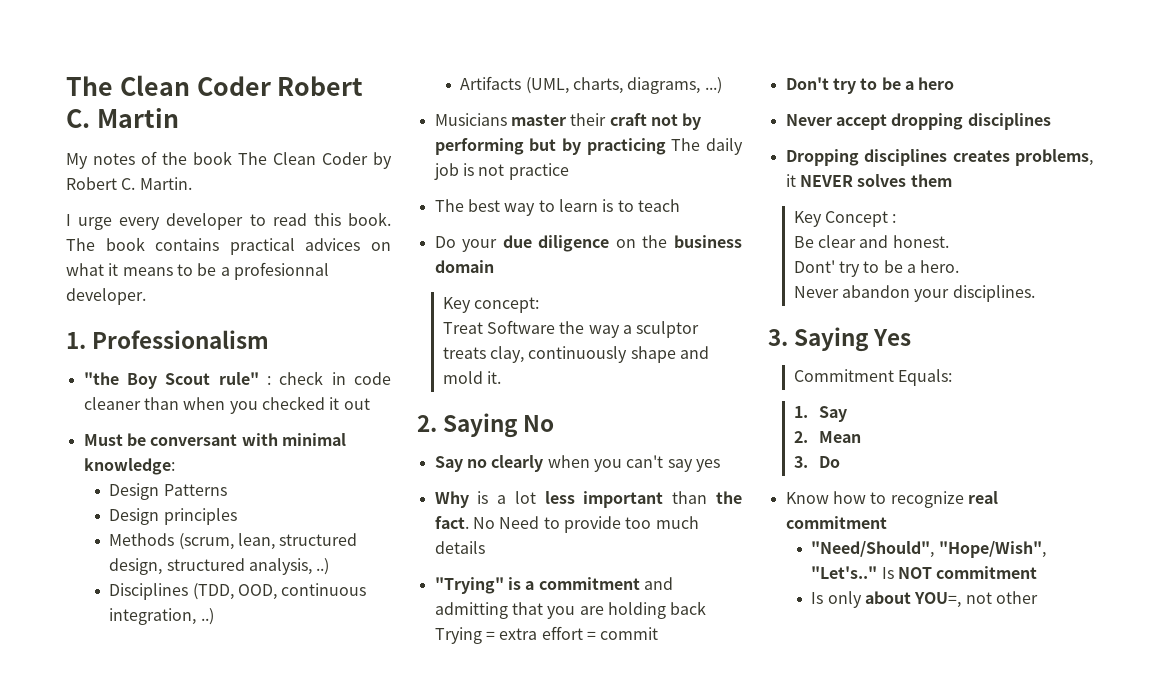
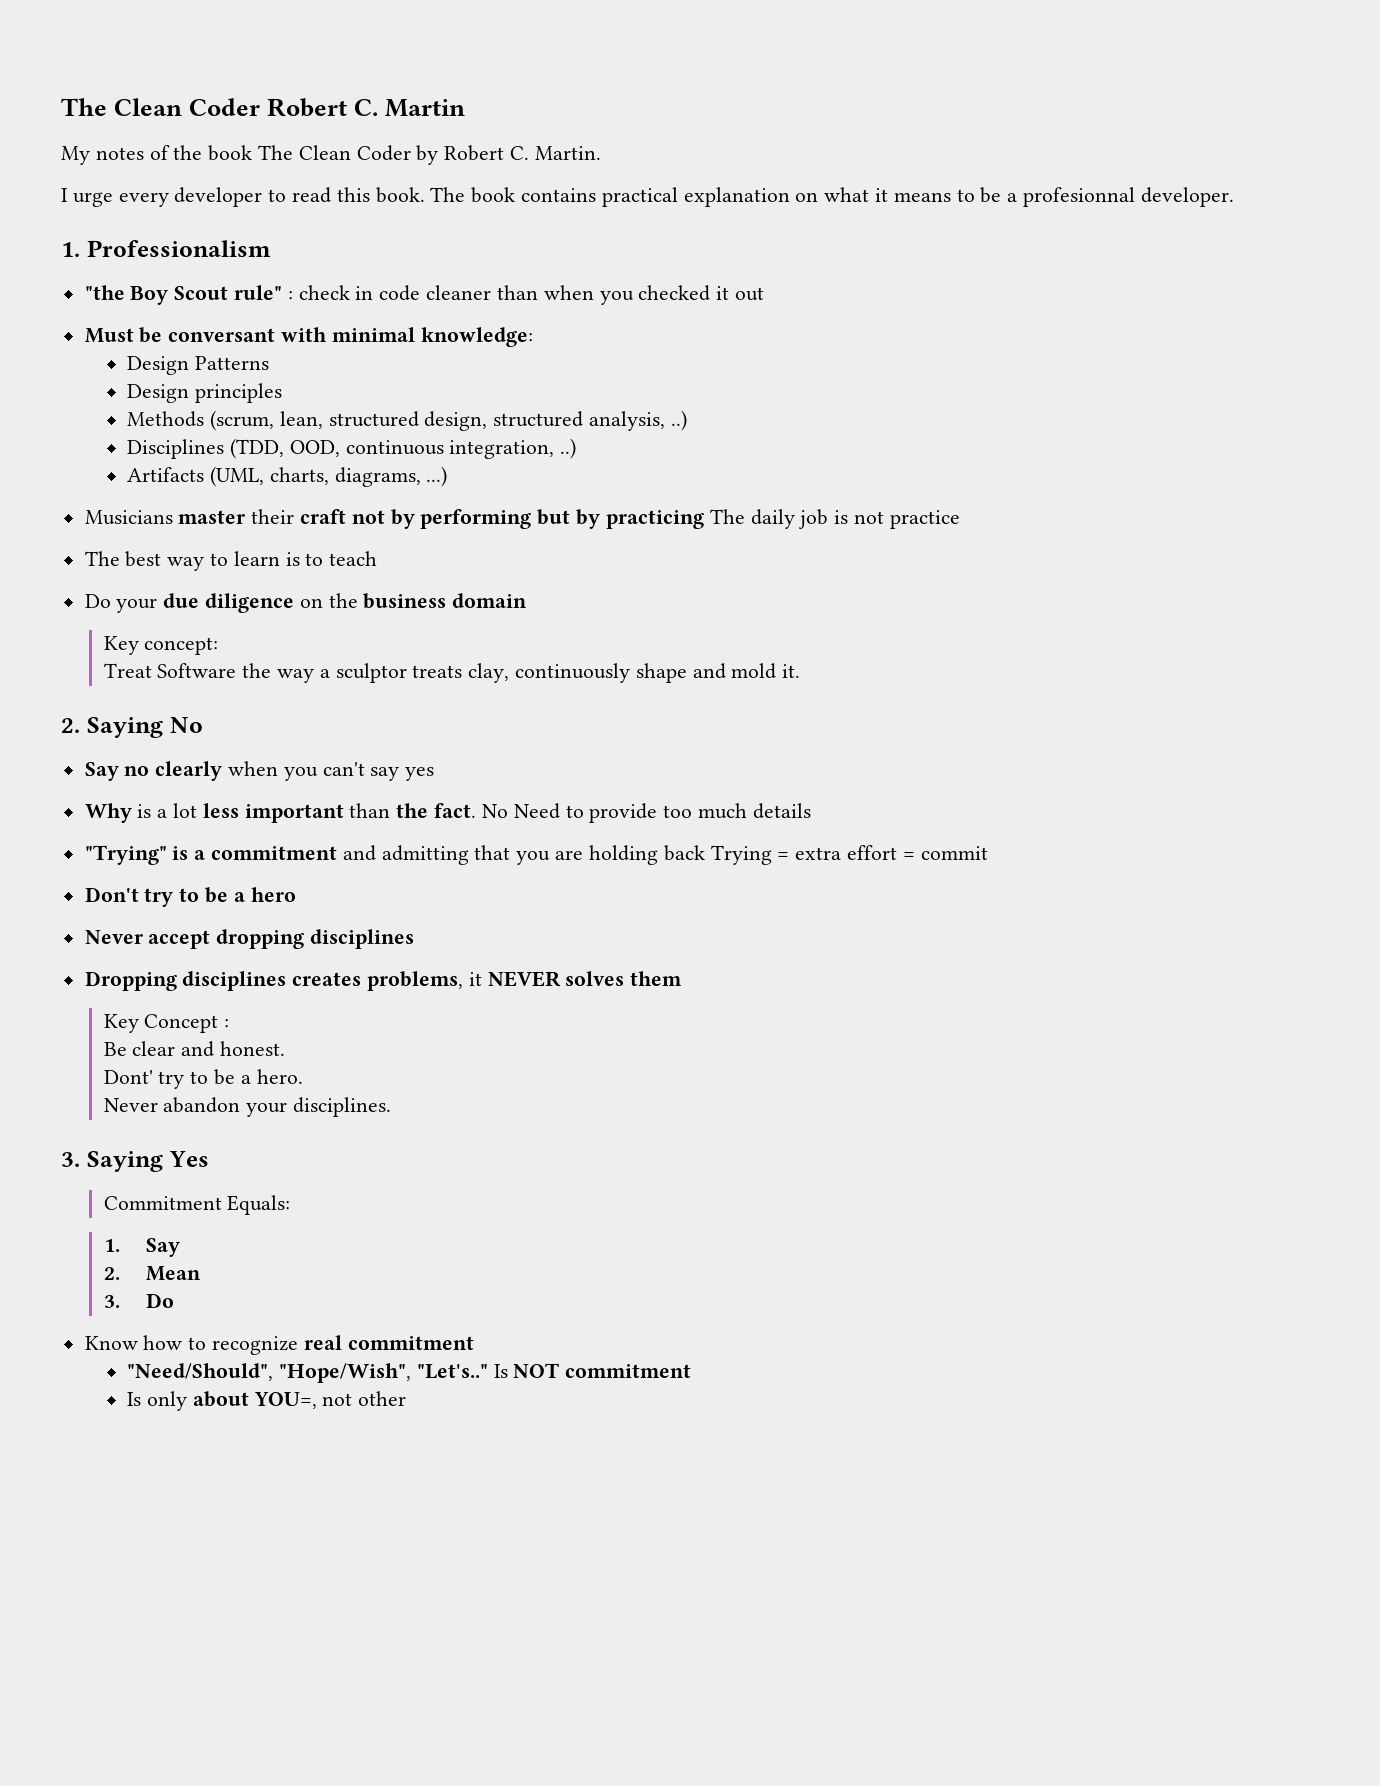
- The book contains practical advices on what it means to be a profesionnal developer.
+ The book contains practical explanation on what it means to be a profesionnal developer.

